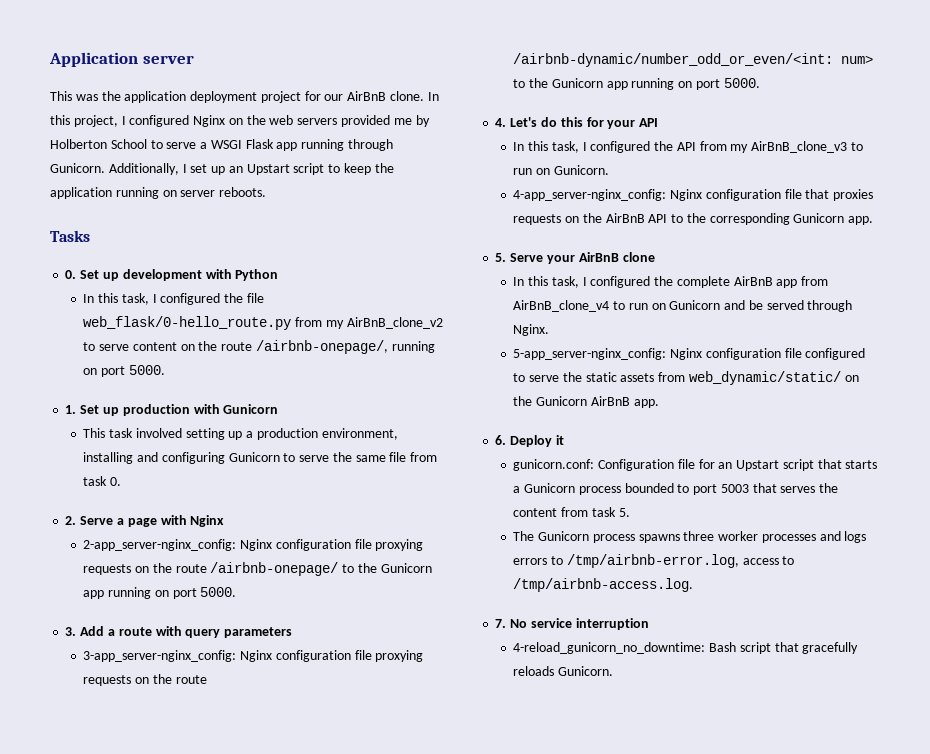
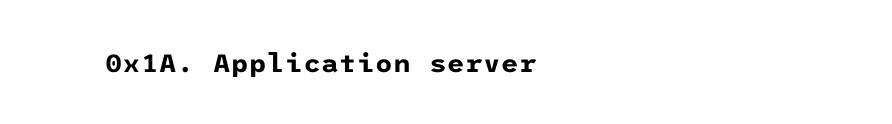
+ 0x1A.
- This was the application deployment project for our AirBnB clone. In this project, I configured Nginx on the web servers provided me by Holberton School to serve a WSGI Flask app running through Gunicorn. Additionally, I set up an Upstart script to keep the application running on server reboots.
- Tasks
- 0. Set up development with Python
- In this task, I configured the file web_flask/0-hello_route.py from my AirBnB_clone_v2 to serve content on the route /airbnb-onepage/, running on port 5000.
- 1. Set up production with Gunicorn
- This task involved setting up a production environment, installing and configuring Gunicorn to serve the same file from task 0.
- 2. Serve a page with Nginx
- 2-app_server-nginx_config: Nginx configuration file proxying requests on the route /airbnb-onepage/ to the Gunicorn app running on port 5000.
- 3. Add a route with query parameters
- 3-app_server-nginx_config: Nginx configuration file proxying requests on the route /airbnb-dynamic/number_odd_or_even/<int: num> to the Gunicorn app running on port 5000.
- 4. Let's do this for your API
- In this task, I configured the API from my AirBnB_clone_v3 to run on Gunicorn.
- 4-app_server-nginx_config: Nginx configuration file that proxies requests on the AirBnB API to the corresponding Gunicorn app.
- 5. Serve your AirBnB clone
- In this task, I configured the complete AirBnB app from AirBnB_clone_v4 to run on Gunicorn and be served through Nginx.
- 5-app_server-nginx_config: Nginx configuration file configured to serve the static assets from web_dynamic/static/ on the Gunicorn AirBnB app.
- 6. Deploy it
- gunicorn.conf: Configuration file for an Upstart script that starts a Gunicorn process bounded to port 5003 that serves the content from task 5.
- The Gunicorn process spawns three worker processes and logs errors to /tmp/airbnb-error.log, access to /tmp/airbnb-access.log.
- 7. No service interruption
- 4-reload_gunicorn_no_downtime: Bash script that gracefully reloads Gunicorn.

